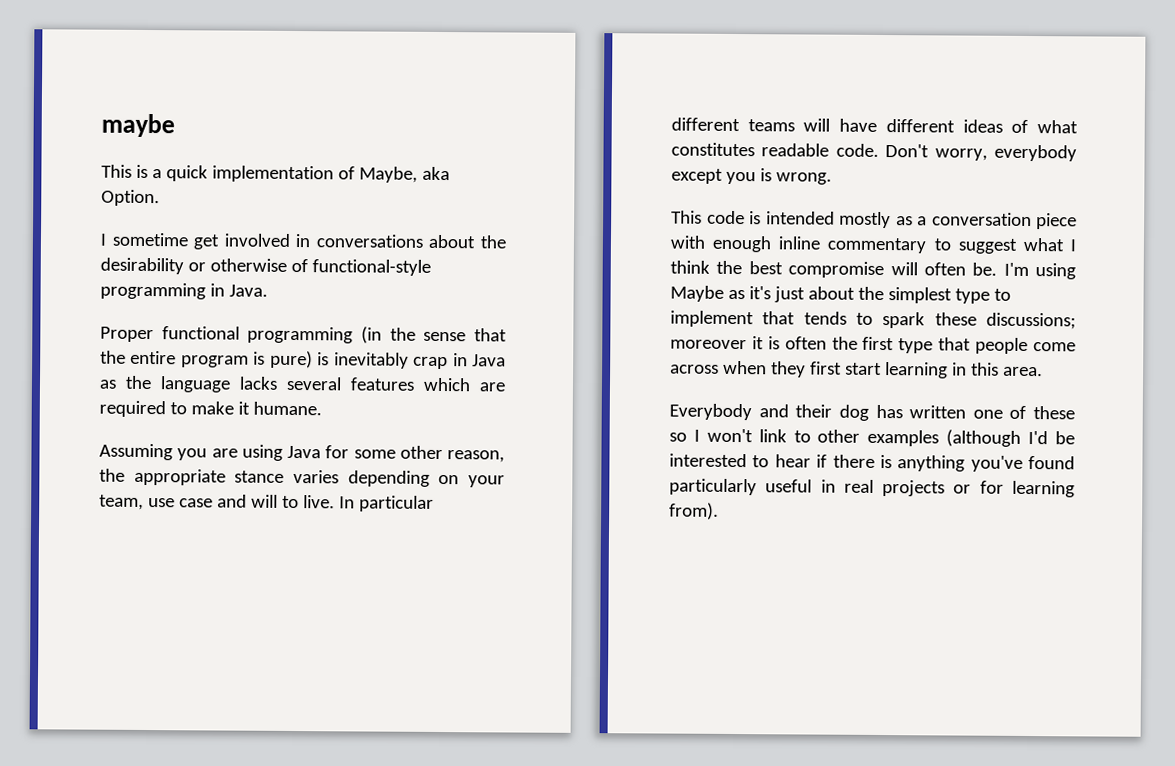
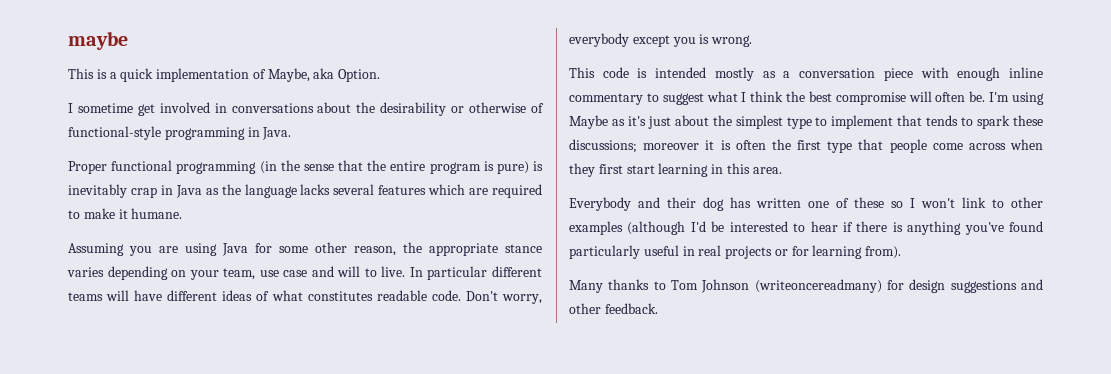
+ Many thanks to Tom Johnson (writeoncereadmany) for design suggestions and other feedback.

